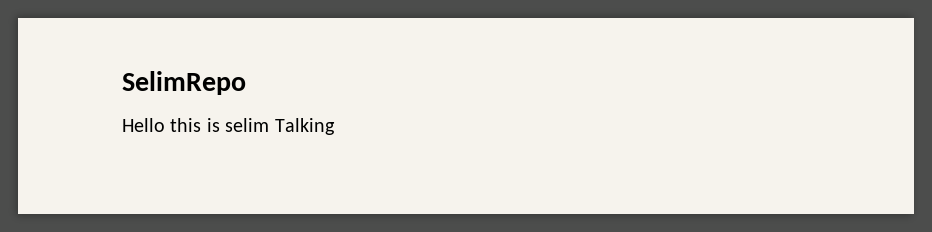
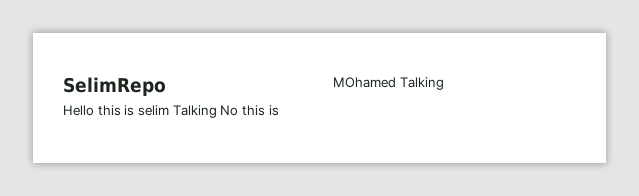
- Hello this is selim Talking
+ Hello this is selim Talking No this is MOhamed Talking

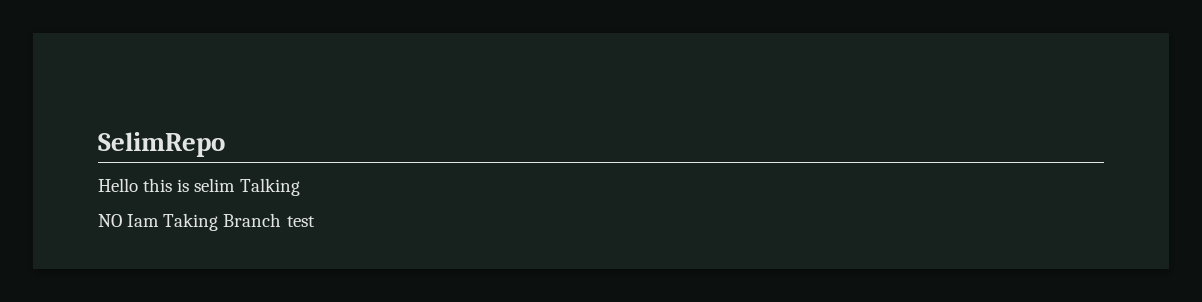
- Hello this is selim Talking No this is MOhamed Talking
+ Hello this is selim Talking
+ NO Iam Taking Branch test

